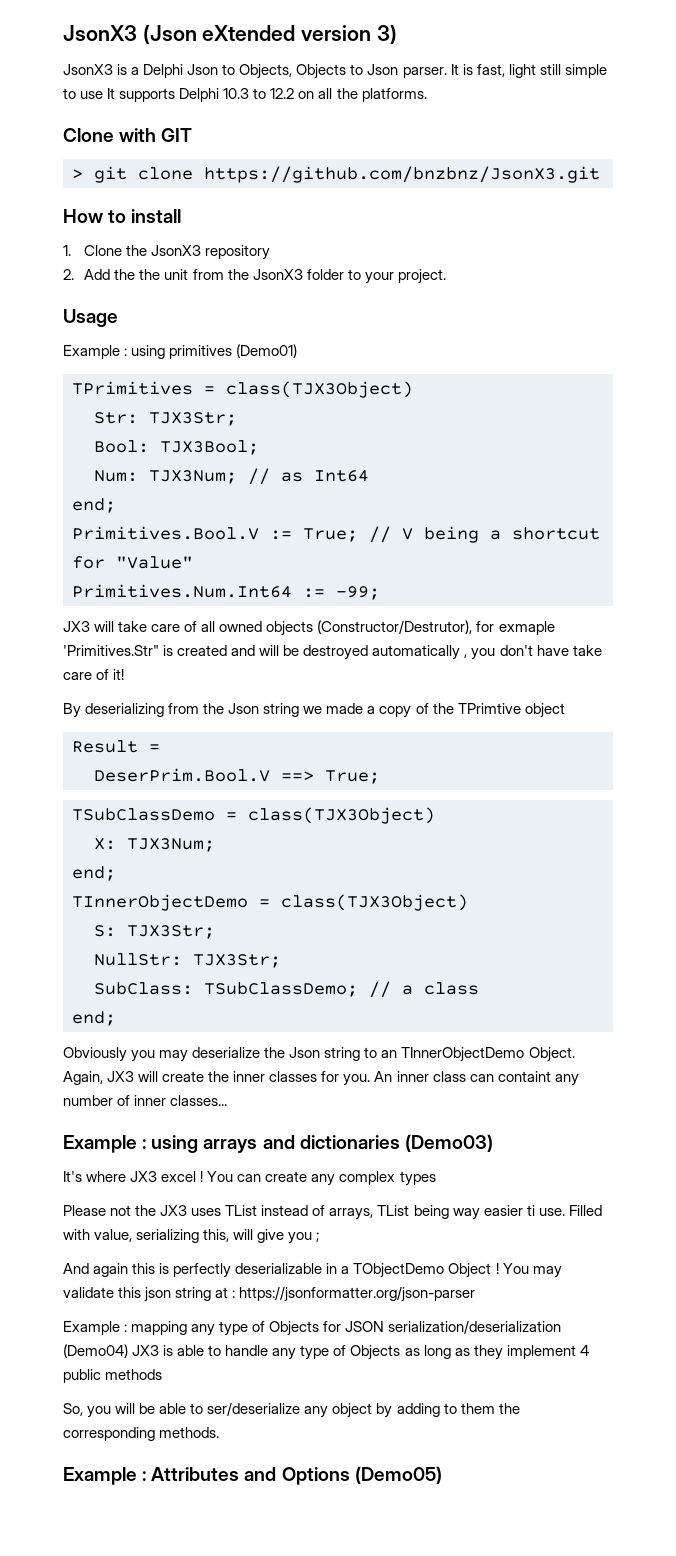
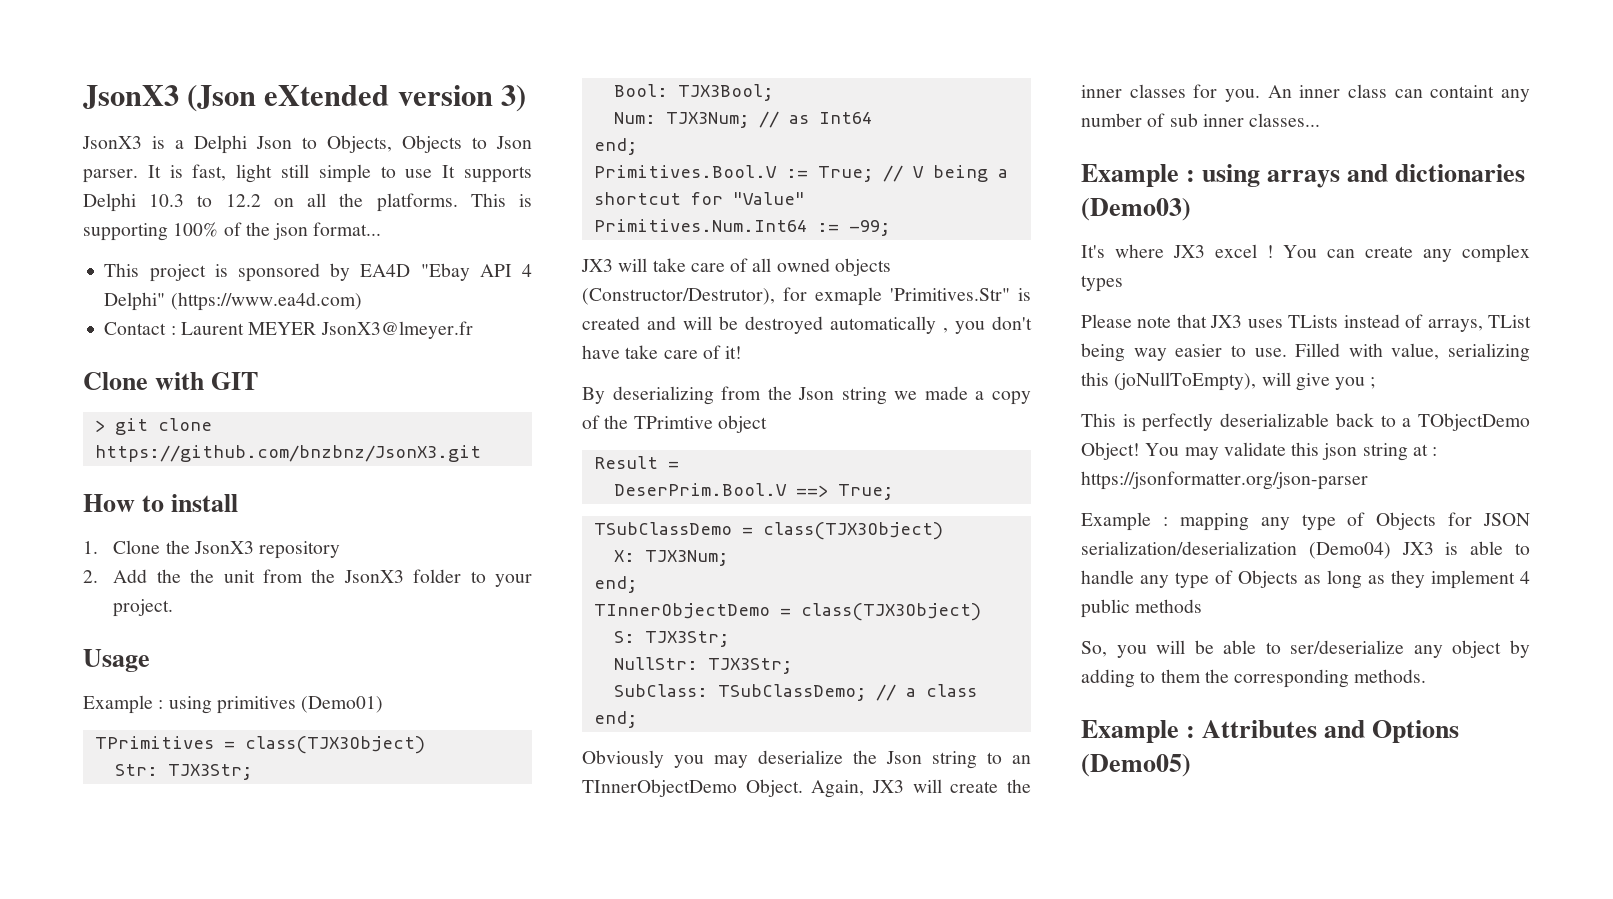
+ This is supporting 100% of the json format...
+ This project is sponsored by EA4D "Ebay API 4 Delphi" (https://www.ea4d.com)
+ Contact : Laurent MEYER JsonX3@lmeyer.fr
- An inner class can containt any number of inner classes...
+ An inner class can containt any number of sub inner classes...
- Please not the JX3 uses TList instead of arrays, TList being way easier ti use.
+ Please note that JX3 uses TLists instead of arrays, TList being way easier to use.
- Filled with value, serializing this, will give you ;
+ Filled with value, serializing this (joNullToEmpty), will give you ;
- And again this is perfectly deserializable in a TObjectDemo Object !
+ This is perfectly deserializable back to a TObjectDemo Object!

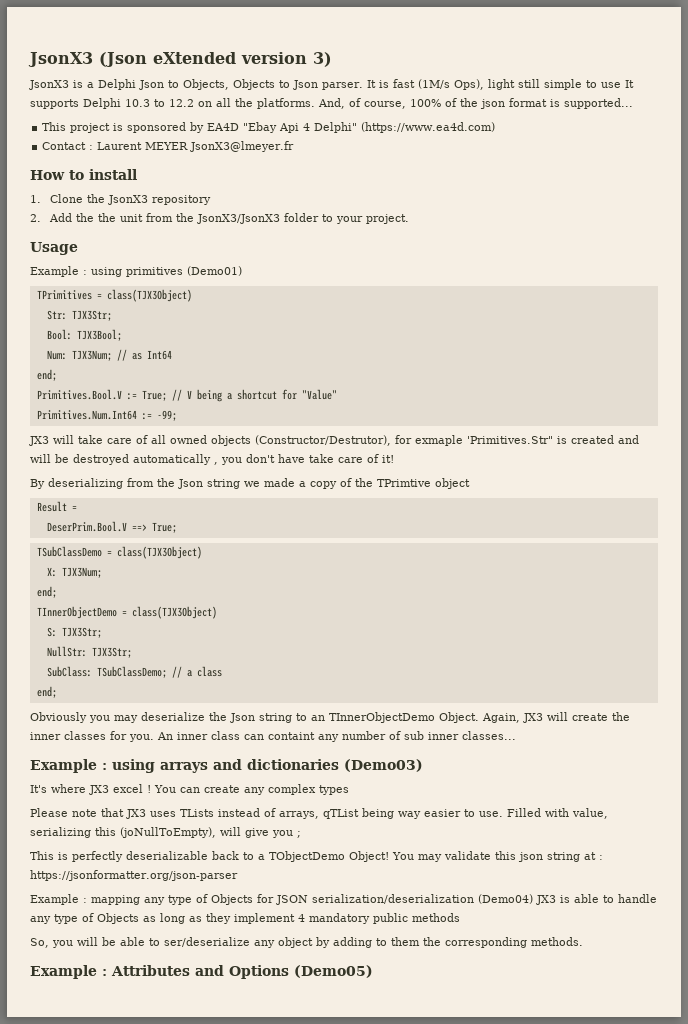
- It is fast, light still simple to use It supports Delphi 10.3 to 12.2 on all the platforms.
+ It is fast (1M/s Ops), light still simple to use It supports Delphi 10.3 to 12.2 on all the platforms.
- This is supporting 100% of the json format...
+ And, of course, 100% of the json format is supported...
- This project is sponsored by EA4D "Ebay API 4 Delphi" (https://www.ea4d.com)
+ This project is sponsored by EA4D "Ebay Api 4 Delphi" (https://www.ea4d.com)
- Clone with GIT
- > git clone https://github.com/bnzbnz/JsonX3.git
- 2. Add the the unit from the JsonX3 folder to your project.
+ 2. Add the the unit from the JsonX3/JsonX3 folder to your project.
- Please note that JX3 uses TLists instead of arrays, TList being way easier to use.
+ Please note that JX3 uses TLists instead of arrays, qTList being way easier to use.
- Example : mapping any type of Objects for JSON serialization/deserialization (Demo04) JX3 is able to handle any type of Objects as long as they implement 4 public methods
+ Example : mapping any type of Objects for JSON serialization/deserialization (Demo04) JX3 is able to handle any type of Objects as long as they implement 4 mandatory public methods

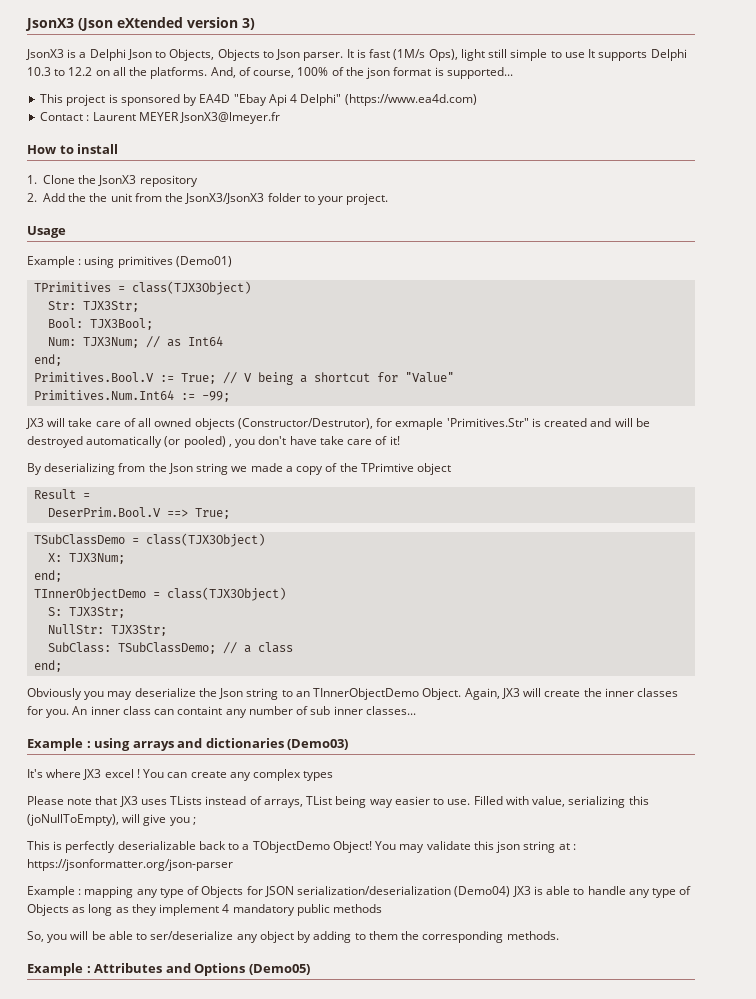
- JX3 will take care of all owned objects (Constructor/Destrutor), for exmaple 'Primitives.Str" is created and will be destroyed automatically , you don't have take care of it!
+ JX3 will take care of all owned objects (Constructor/Destrutor), for exmaple 'Primitives.Str" is created and will be destroyed automatically (or pooled) , you don't have take care of it!
- Please note that JX3 uses TLists instead of arrays, qTList being way easier to use.
+ Please note that JX3 uses TLists instead of arrays, TList being way easier to use.

